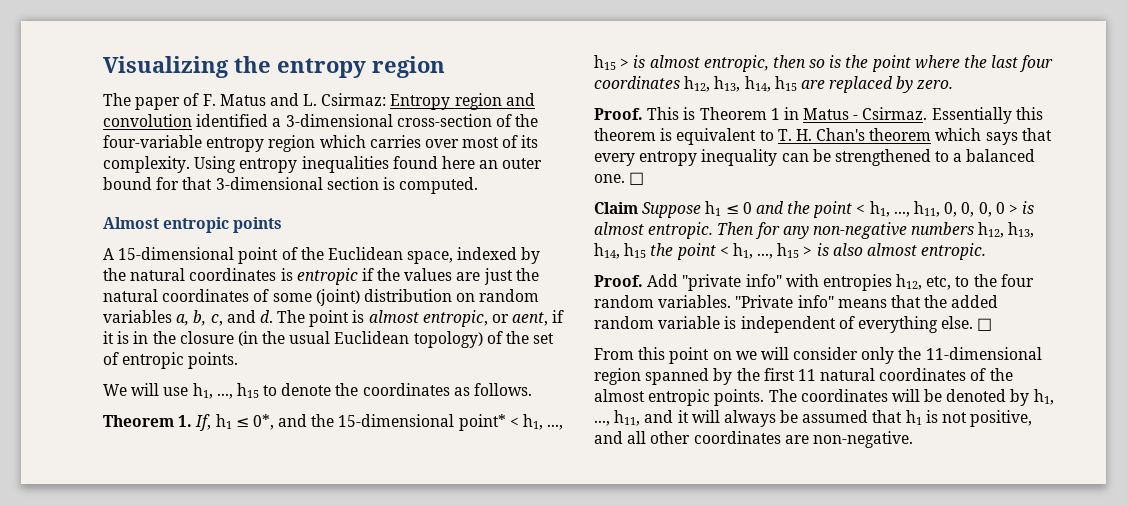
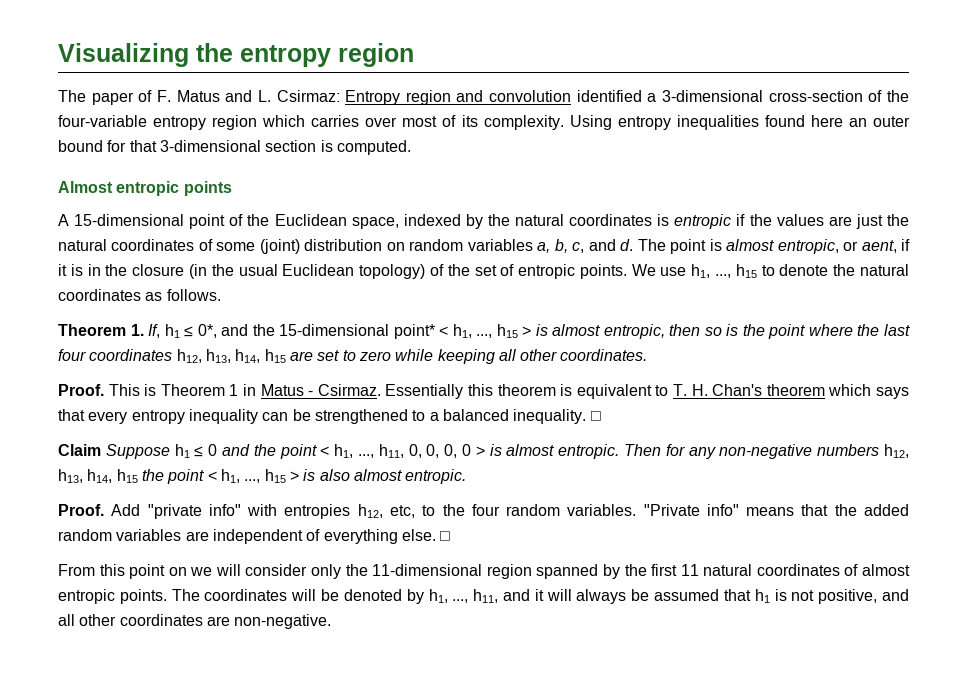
- The point is almost entropic, or aent, if it is in the closure (in the usual Euclidean topology) of the set of entropic points.
- We will use h1, ..., h15 to denote the coordinates as follows.
+ The point is almost entropic, or aent, if it is in the closure (in the usual Euclidean topology) of the set of entropic points. We use h1, ..., h15 to denote the natural coordinates as follows.
- Theorem 1. If, h1 ≤ 0*, and the 15-dimensional point* < h1, ..., h15 > is almost entropic, then so is the point where the last four coordinates h12, h13, h14, h15 are replaced by zero.
+ Theorem 1. If, h1 ≤ 0*, and the 15-dimensional point* < h1, ..., h15 > is almost entropic, then so is the point where the last four coordinates h12, h13, h14, h15 are set to zero while keeping all other coordinates.
- Essentially this theorem is equivalent to T. H. Chan's theorem which says that every entropy inequality can be strengthened to a balanced one.
+ Essentially this theorem is equivalent to T. H. Chan's theorem which says that every entropy inequality can be strengthened to a balanced inequality.
- "Private info" means that the added random variable is independent of everything else.
+ "Private info" means that the added random variables are independent of everything else.
- From this point on we will consider only the 11-dimensional region spanned by the first 11 natural coordinates of the almost entropic points.
+ From this point on we will consider only the 11-dimensional region spanned by the first 11 natural coordinates of almost entropic points.

